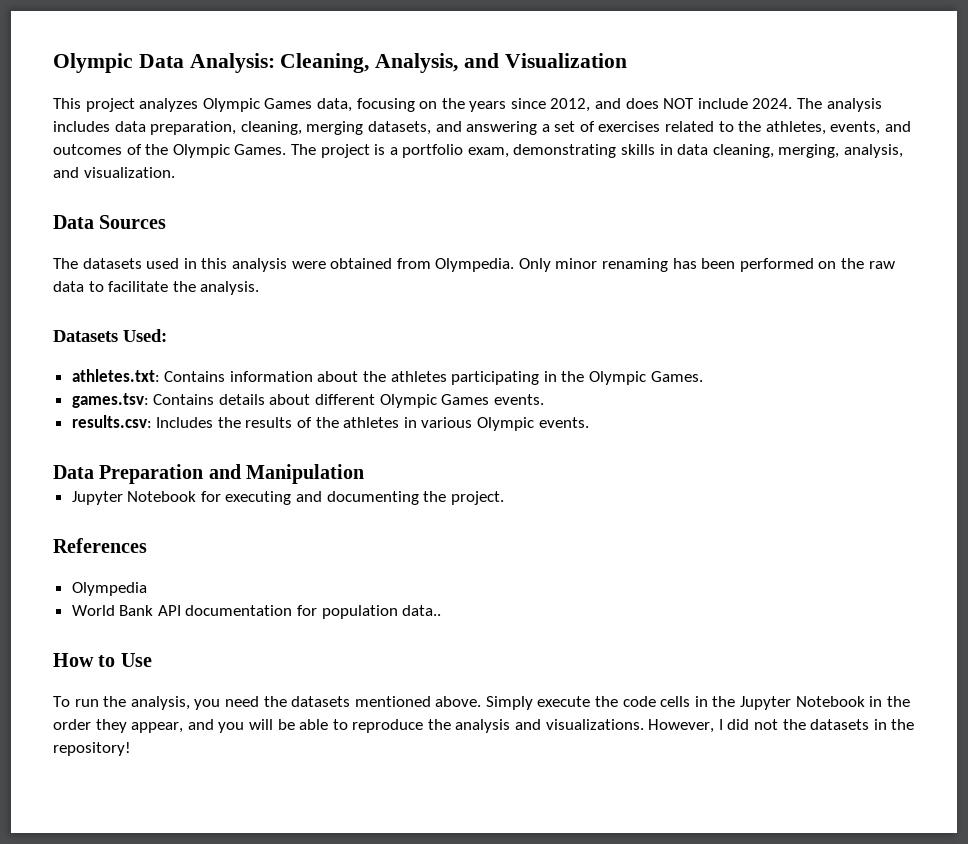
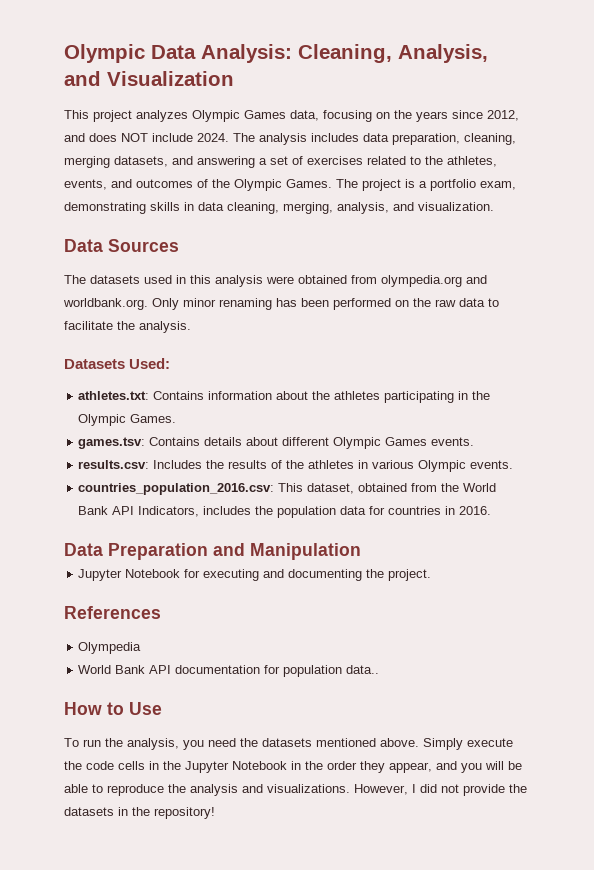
- The datasets used in this analysis were obtained from Olympedia. Only minor renaming has been performed on the raw data to facilitate the analysis.
+ The datasets used in this analysis were obtained from olympedia.org and worldbank.org. Only minor renaming has been performed on the raw data to facilitate the analysis.
+ countries_population_2016.csv: This dataset, obtained from the World Bank API Indicators, includes the population data for countries in 2016.
- However, I did not the datasets in the repository!
+ However, I did not provide the datasets in the repository!

